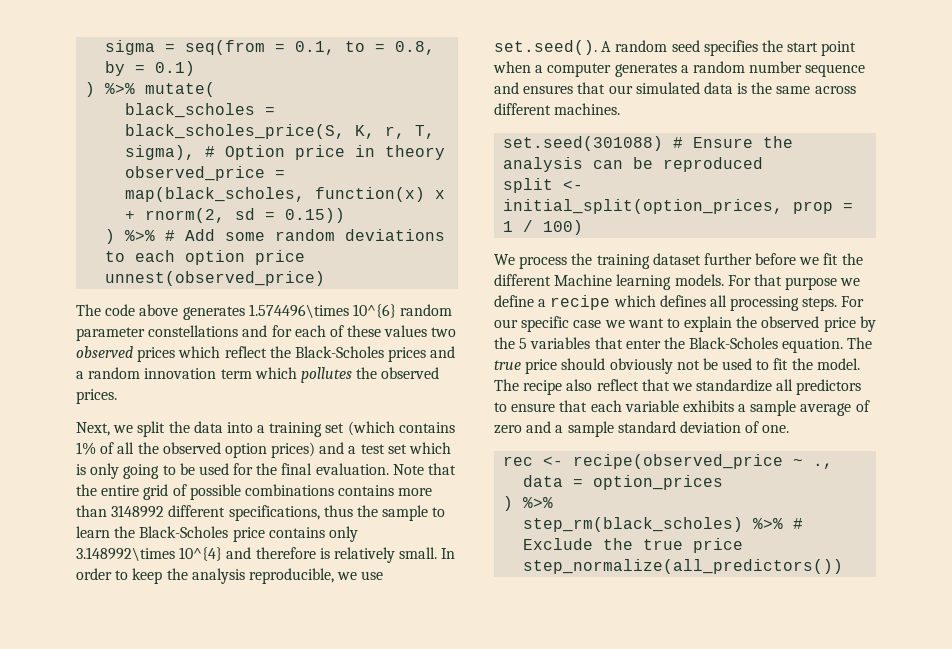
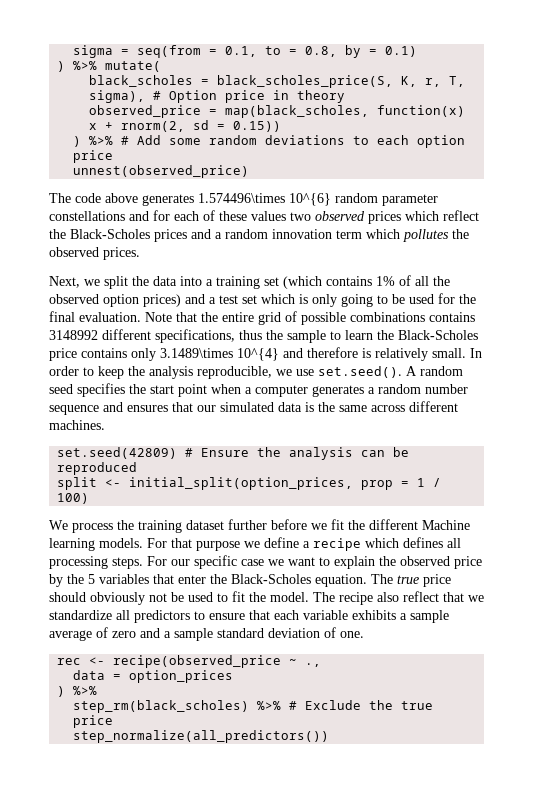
- Note that the entire grid of possible combinations contains more than 3148992 different specifications, thus the sample to learn the Black-Scholes price contains only 3.148992\times 10^{4} and therefore is relatively small.
+ Note that the entire grid of possible combinations contains 3148992 different specifications, thus the sample to learn the Black-Scholes price contains only 3.1489\times 10^{4} and therefore is relatively small.
- set.seed(301088) # Ensure the analysis can be reproduced
+ set.seed(42809) # Ensure the analysis can be reproduced

